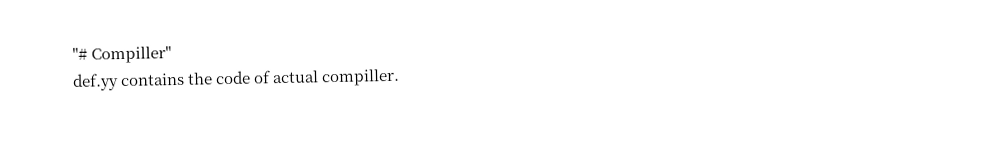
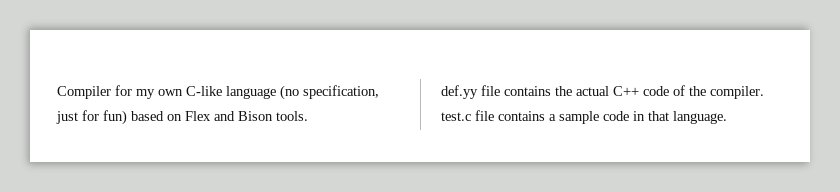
- "# Compiller"
+ Compiler for my own C-like language (no specification, just for fun) based on Flex and Bison tools.
- def.yy contains the code of actual compiller.
+ def.yy file contains the actual C++ code of the compiler. test.c file contains a sample code in that language.

